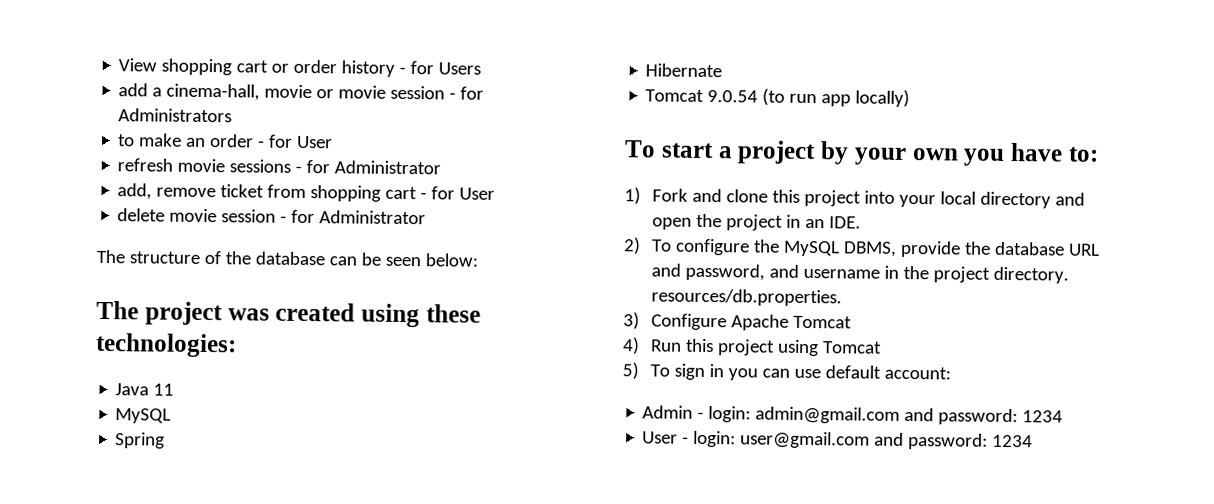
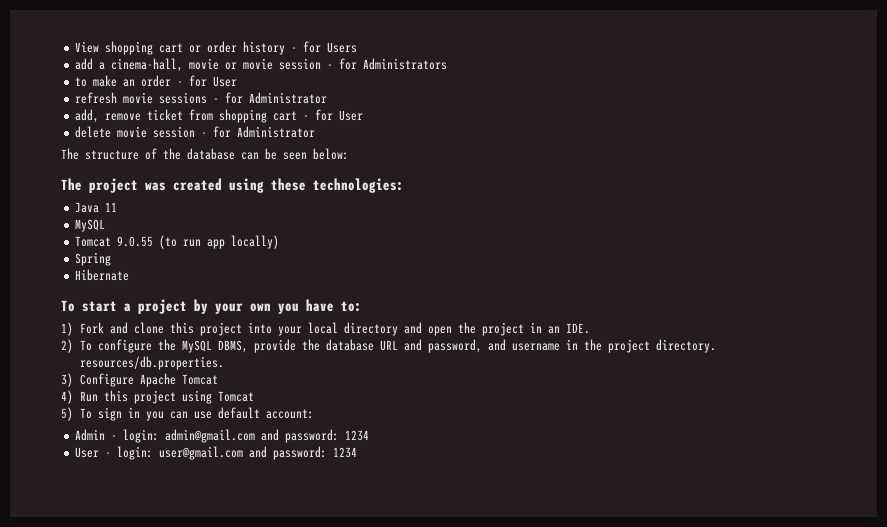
- Spring
- Hibernate
- Tomcat 9.0.54 (to run app locally)
+ Tomcat 9.0.55 (to run app locally)
+ Spring
+ Hibernate

